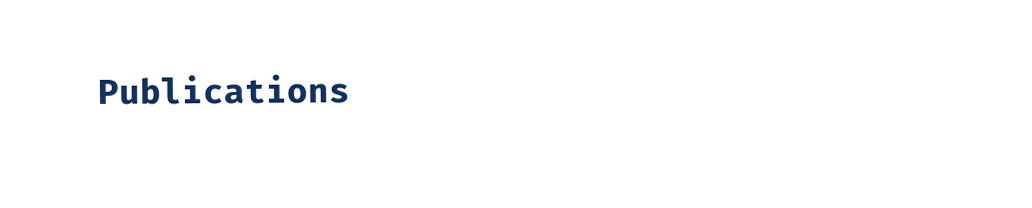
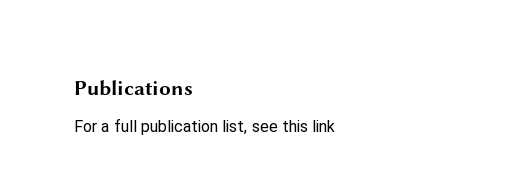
+ For a full publication list, see this link

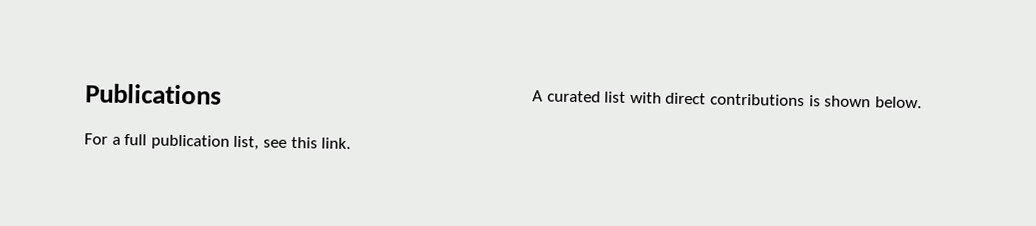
- For a full publication list, see this link
+ For a full publication list, see this link.
+ A curated list with direct contributions is shown below.

